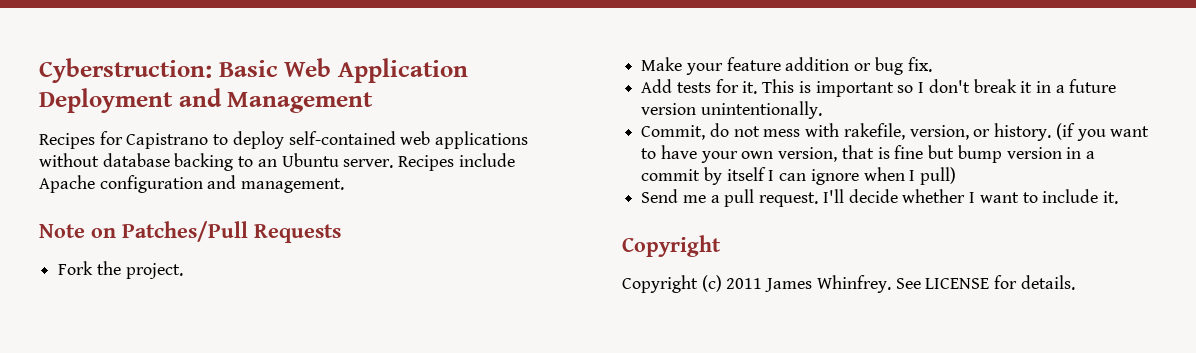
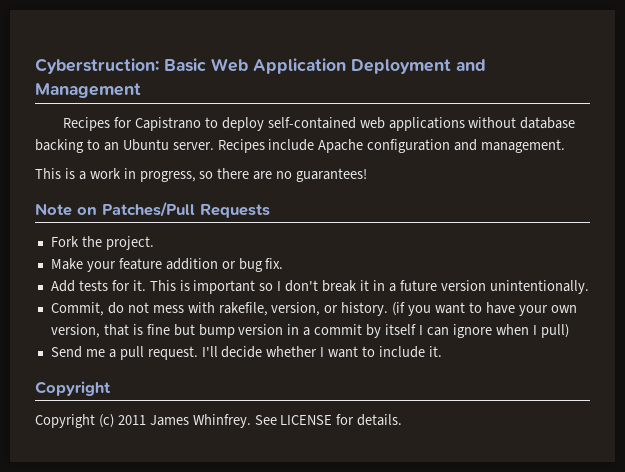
+ This is a work in progress, so there are no guarantees!

